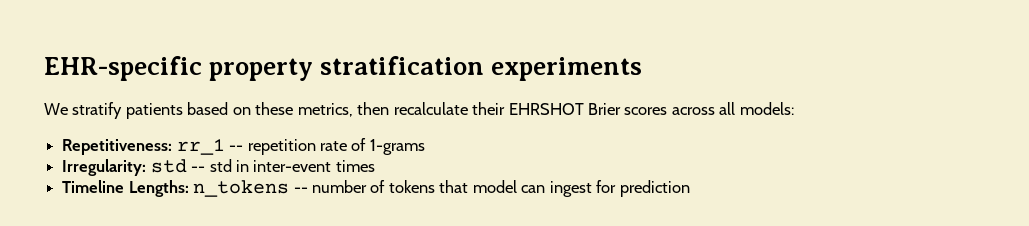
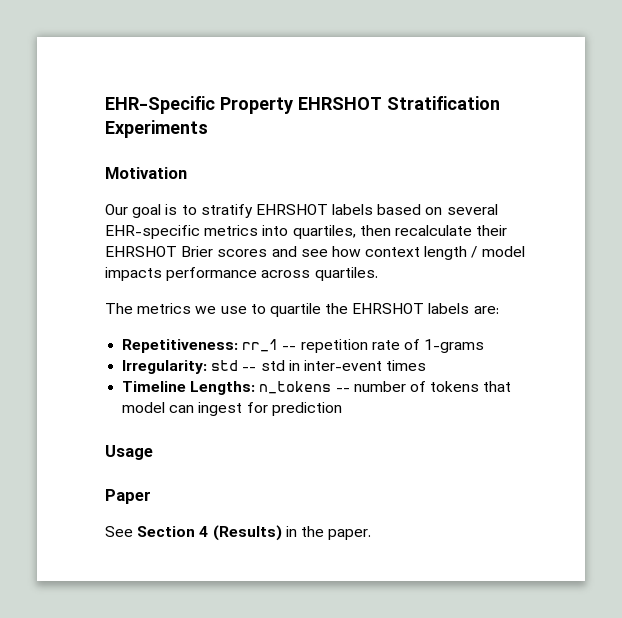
- EHR-specific property stratification experiments
- We stratify patients based on these metrics, then recalculate their EHRSHOT Brier scores across all models:
+ EHR-Specific Property EHRSHOT Stratification Experiments
+ Motivation
+ Our goal is to stratify EHRSHOT labels based on several EHR-specific metrics into quartiles, then recalculate their EHRSHOT Brier scores and see how context length / model impacts performance across quartiles.
+ The metrics we use to quartile the EHRSHOT labels are:
+ Usage
+ Paper
+ See Section 4 (Results) in the paper.

